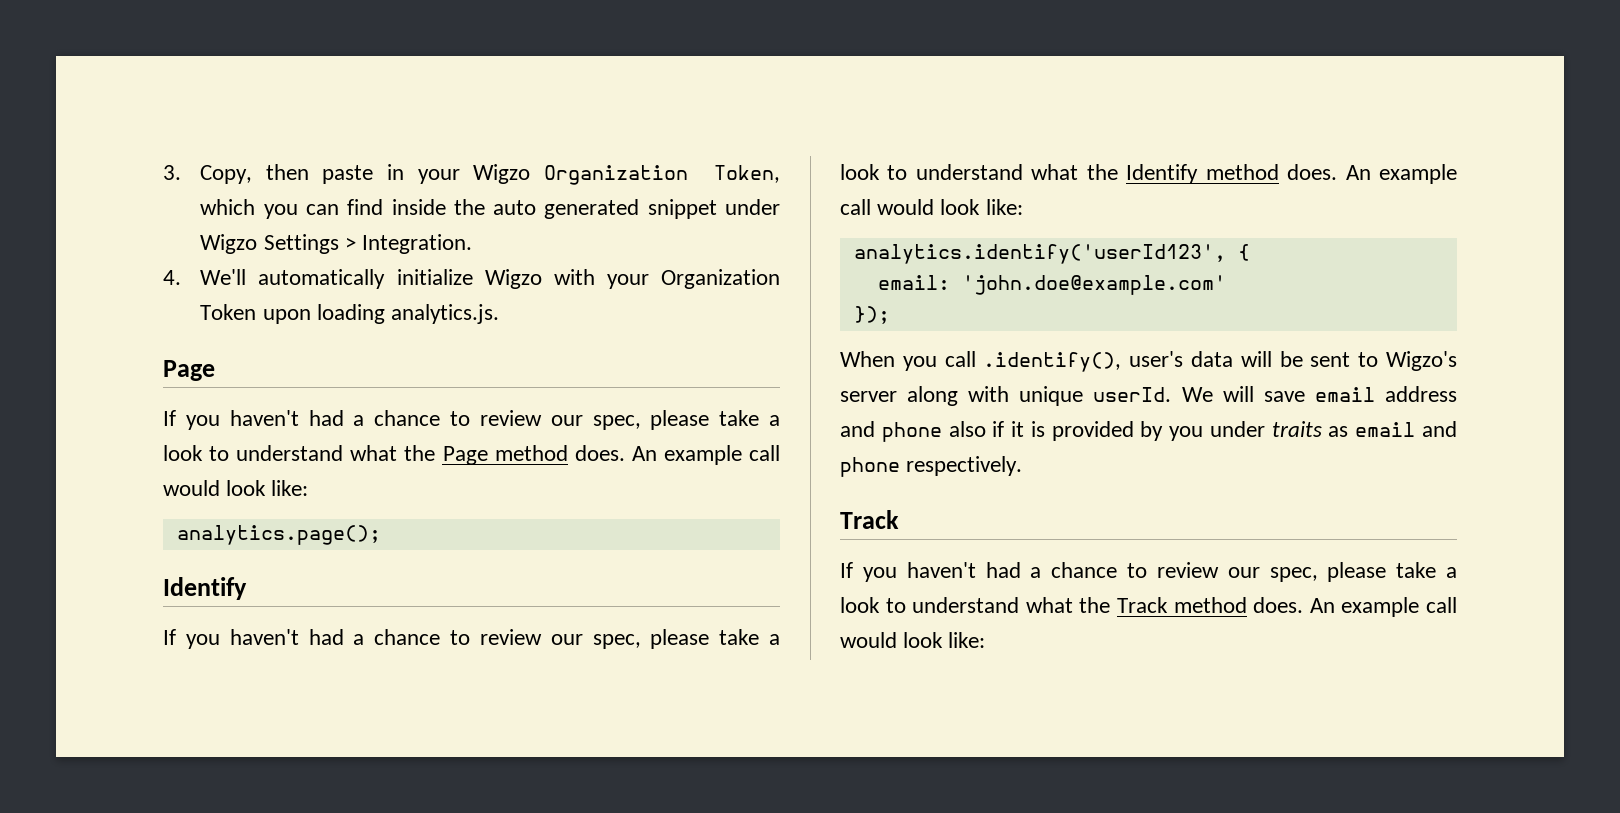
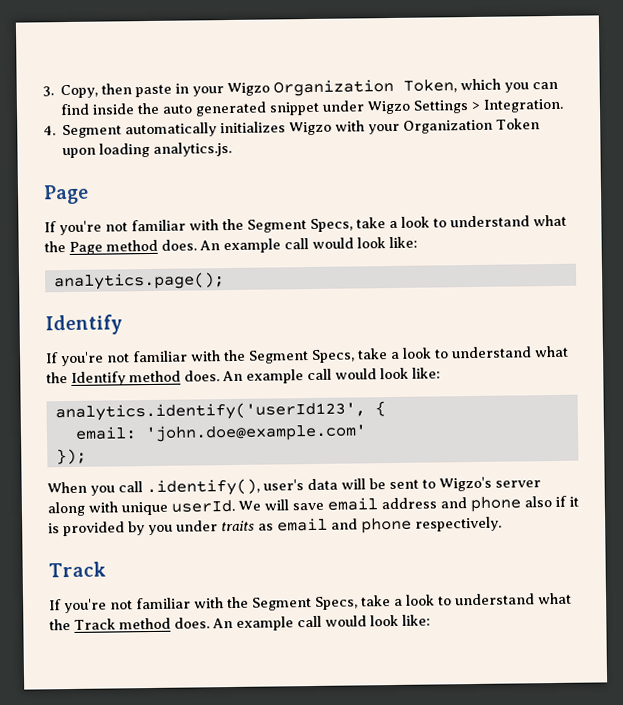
- 4. We'll automatically initialize Wigzo with your Organization Token upon loading analytics.js.
+ 4. Segment automatically initializes Wigzo with your Organization Token upon loading analytics.js.
- If you haven't had a chance to review our spec, please take a look to understand what the Page method does.
+ If you're not familiar with the Segment Specs, take a look to understand what the Page method does.
- If you haven't had a chance to review our spec, please take a look to understand what the Identify method does.
+ If you're not familiar with the Segment Specs, take a look to understand what the Identify method does.
- If you haven't had a chance to review our spec, please take a look to understand what the Track method does.
+ If you're not familiar with the Segment Specs, take a look to understand what the Track method does.

